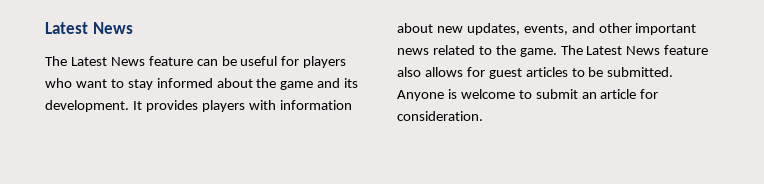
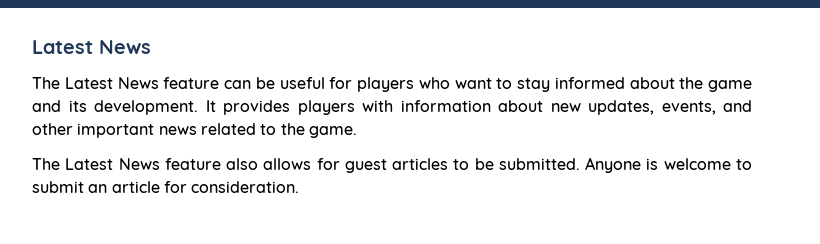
- It provides players with information about new updates, events, and other important news related to the game. The Latest News feature also allows for guest articles to be submitted.
+ It provides players with information about new updates, events, and other important news related to the game.
+ The Latest News feature also allows for guest articles to be submitted.

